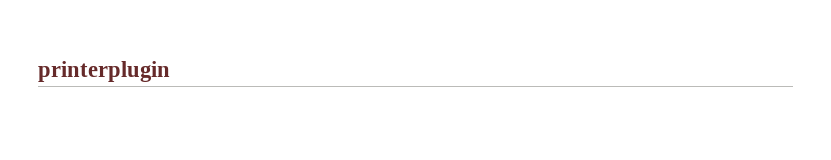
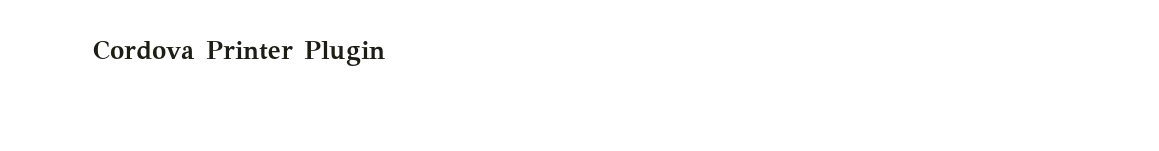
- printerplugin
+ Cordova Printer Plugin

